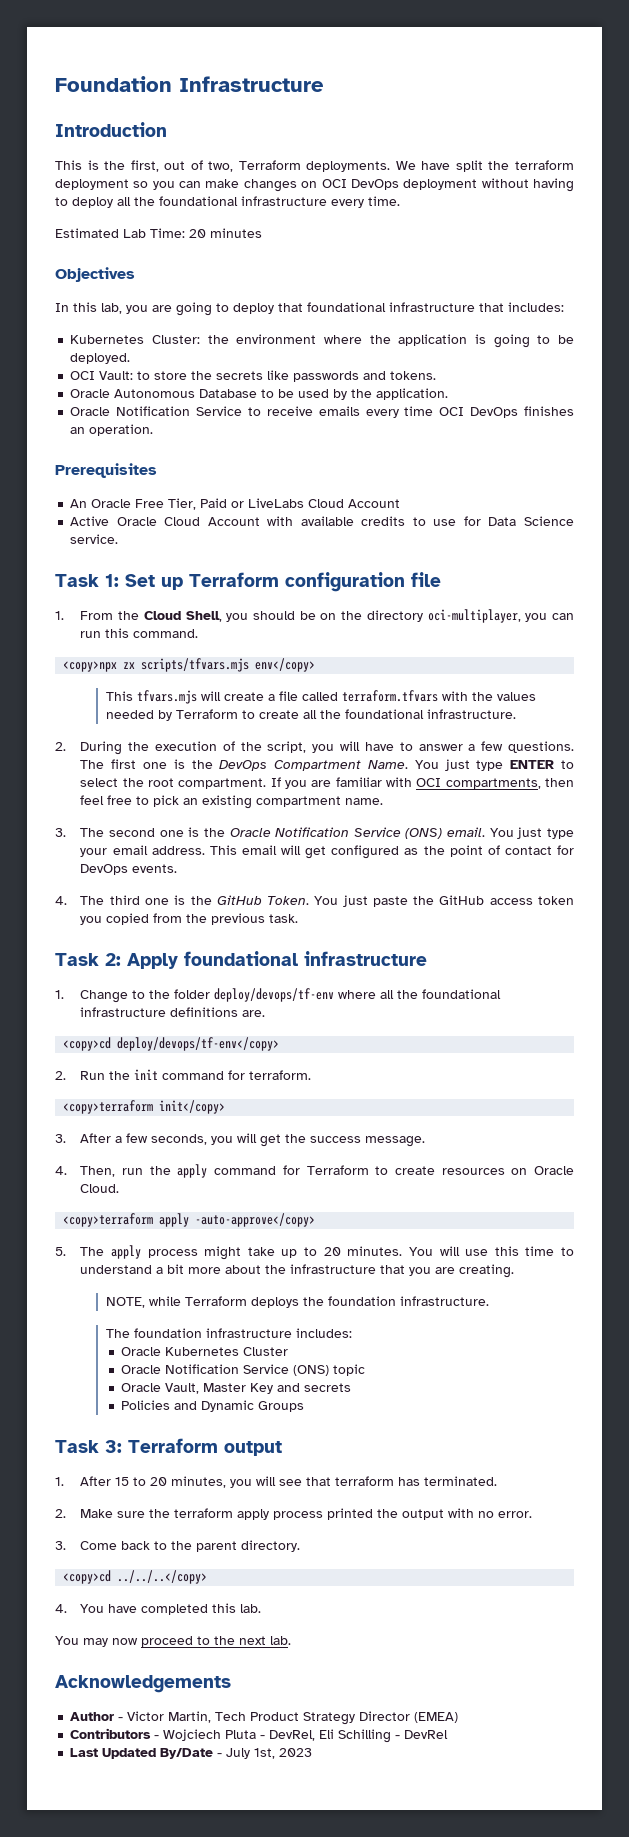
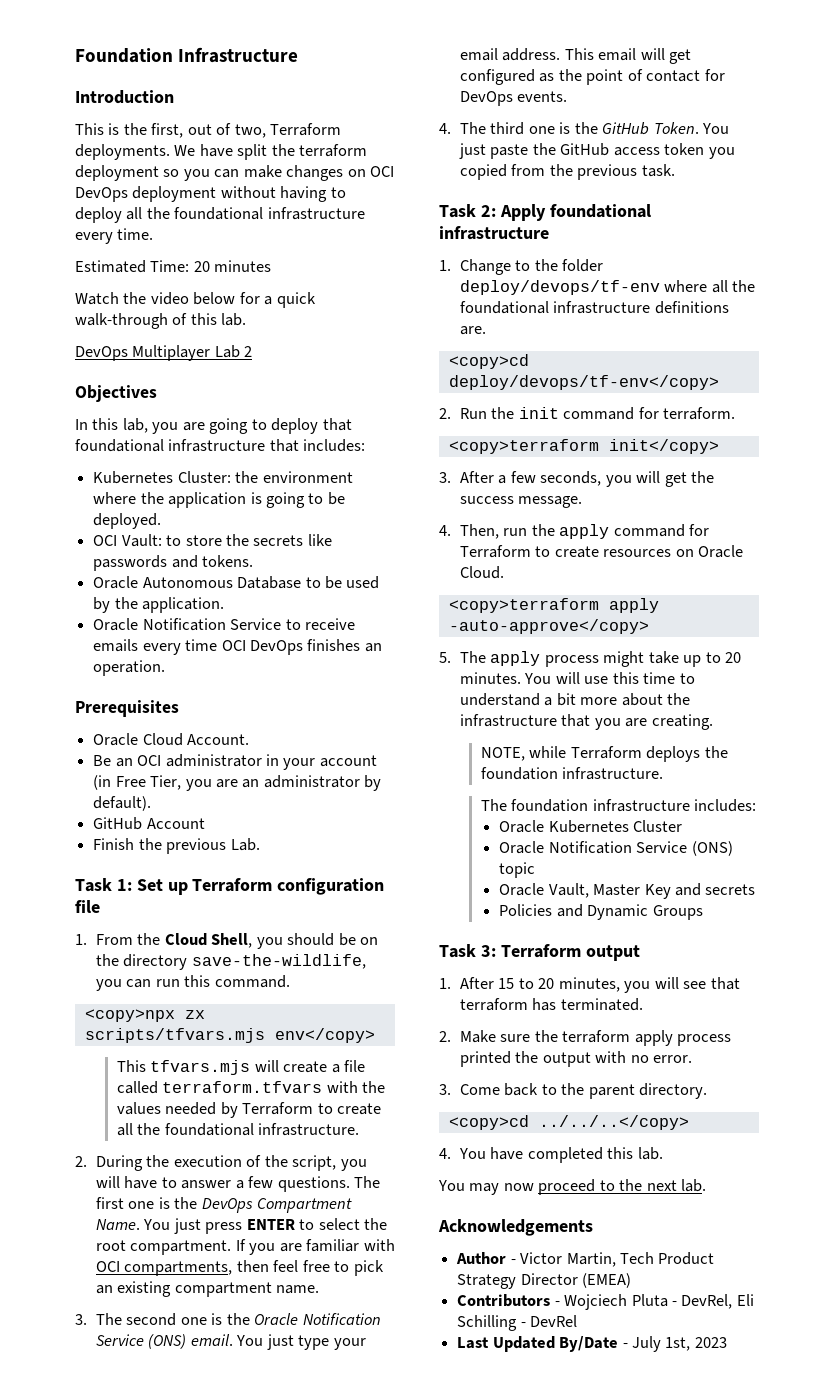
- Estimated Lab Time: 20 minutes
+ Estimated Time: 20 minutes
+ Watch the video below for a quick walk-through of this lab.
+ DevOps Multiplayer Lab 2
- An Oracle Free Tier, Paid or LiveLabs Cloud Account
- Active Oracle Cloud Account with available credits to use for Data Science service.
+ Oracle Cloud Account.
+ Be an OCI administrator in your account (in Free Tier, you are an administrator by default).
+ GitHub Account
+ Finish the previous Lab.
- 1. From the Cloud Shell, you should be on the directory oci-multiplayer, you can run this command.
+ 1. From the Cloud Shell, you should be on the directory save-the-wildlife, you can run this command.
- You just type ENTER to select the root compartment.
+ You just press ENTER to select the root compartment.

